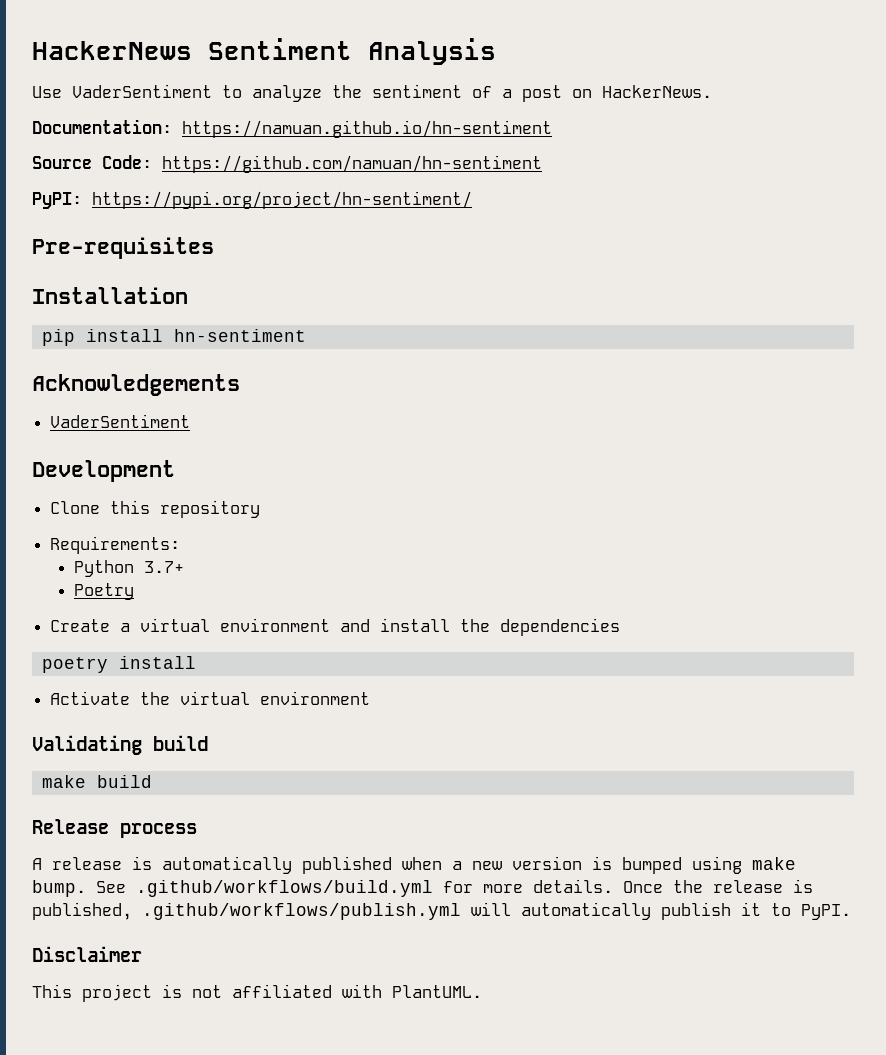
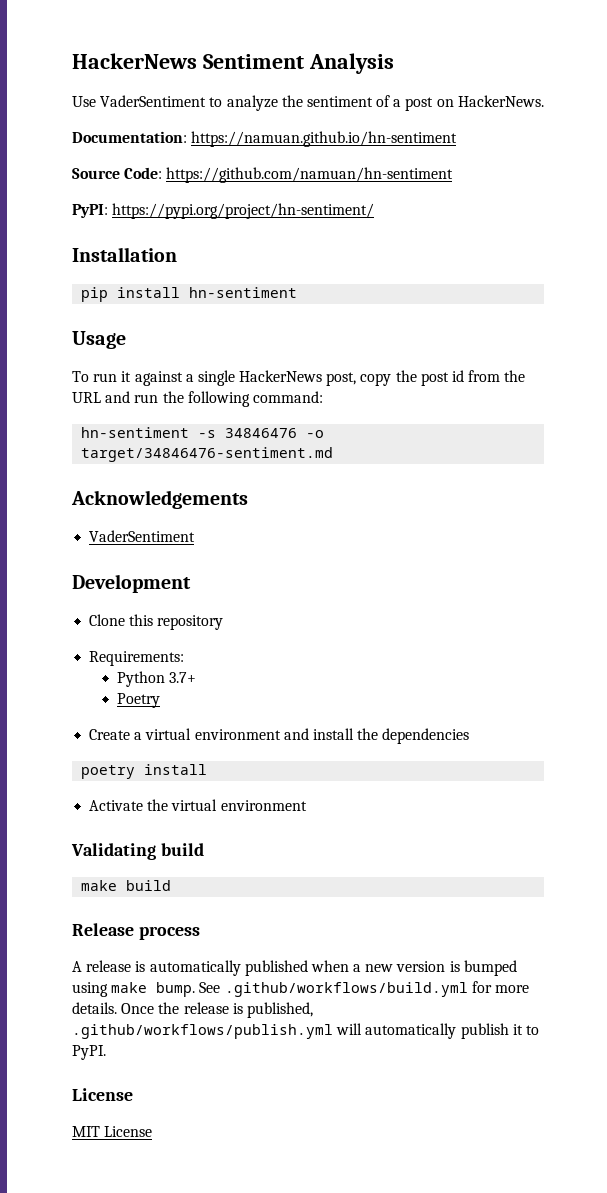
- Pre-requisites
+ Usage
+ To run it against a single HackerNews post, copy the post id from the URL and run the following command:
+ hn-sentiment -s 34846476 -o target/34846476-sentiment.md
  Once the release is published, .github/workflows/publish.yml will automatically publish it to PyPI.
- Disclaimer
- This project is not affiliated with PlantUML.
+ License
+ MIT License

